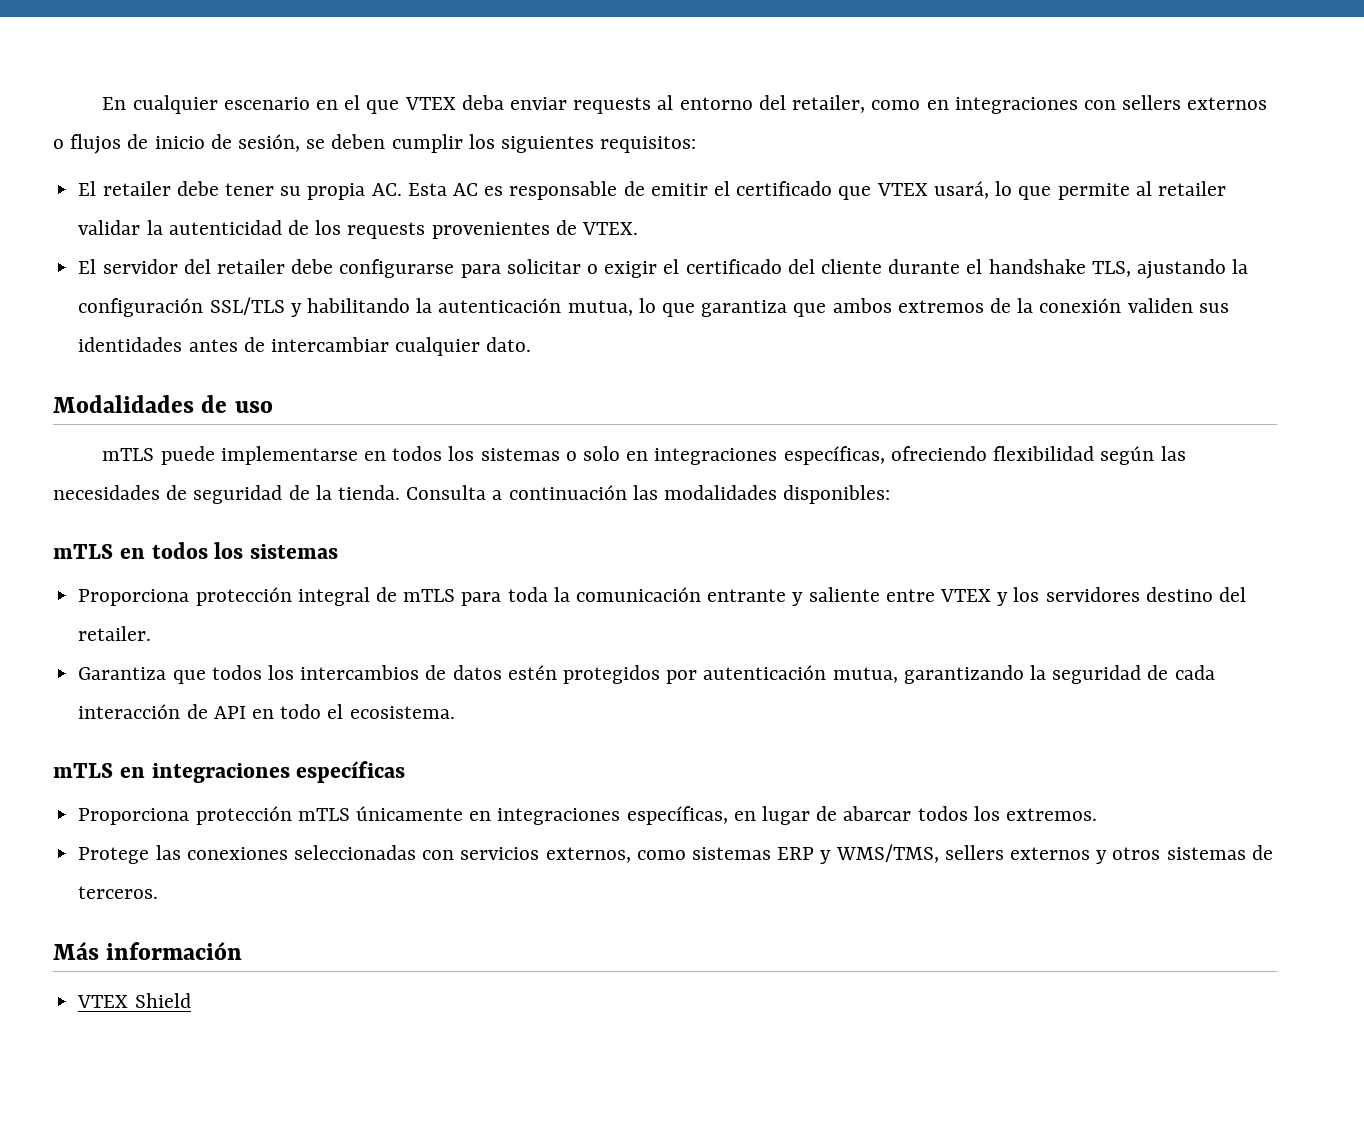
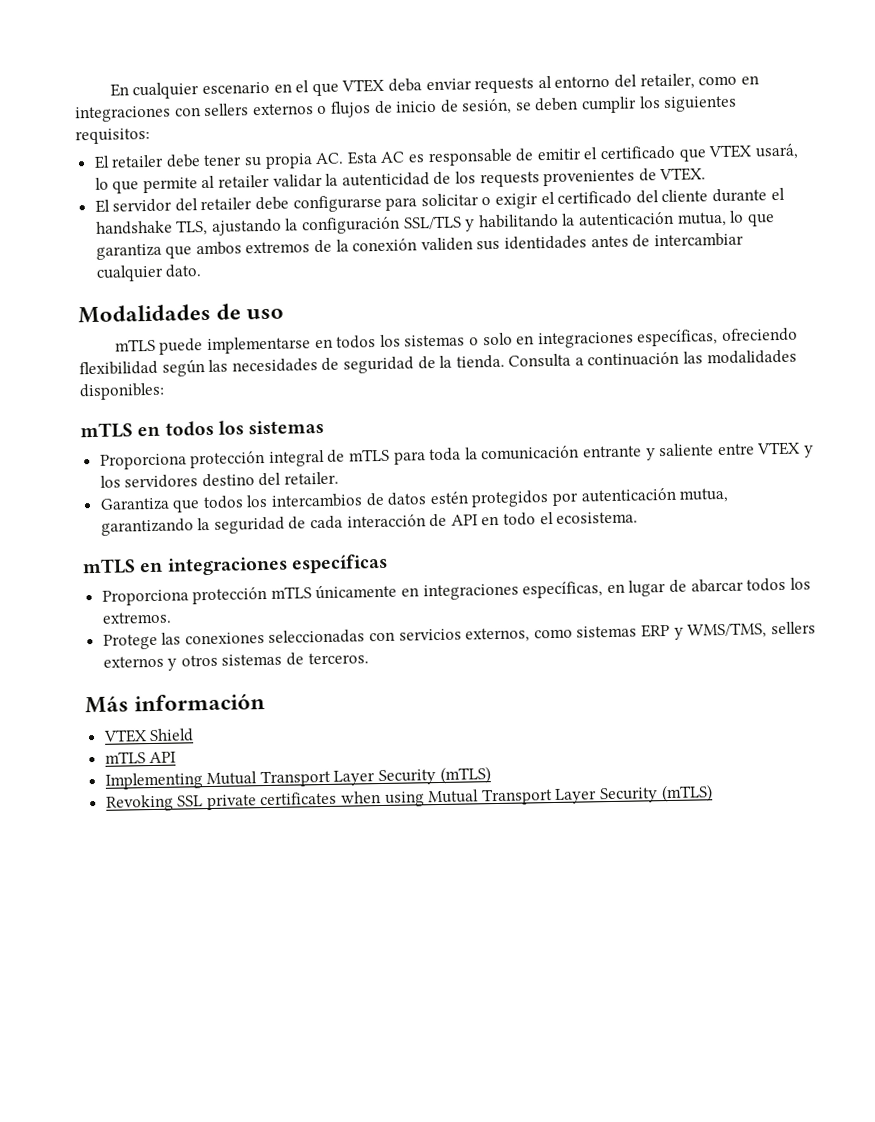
+ mTLS API
+ Implementing Mutual Transport Layer Security (mTLS)
+ Revoking SSL private certificates when using Mutual Transport Layer Security (mTLS)

